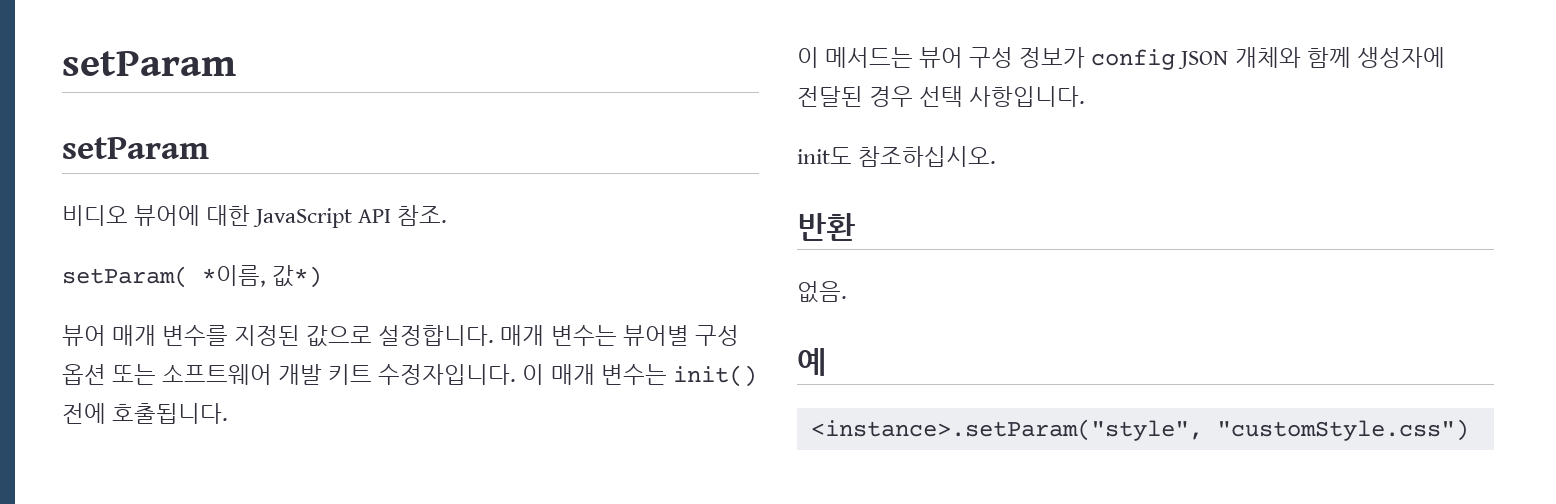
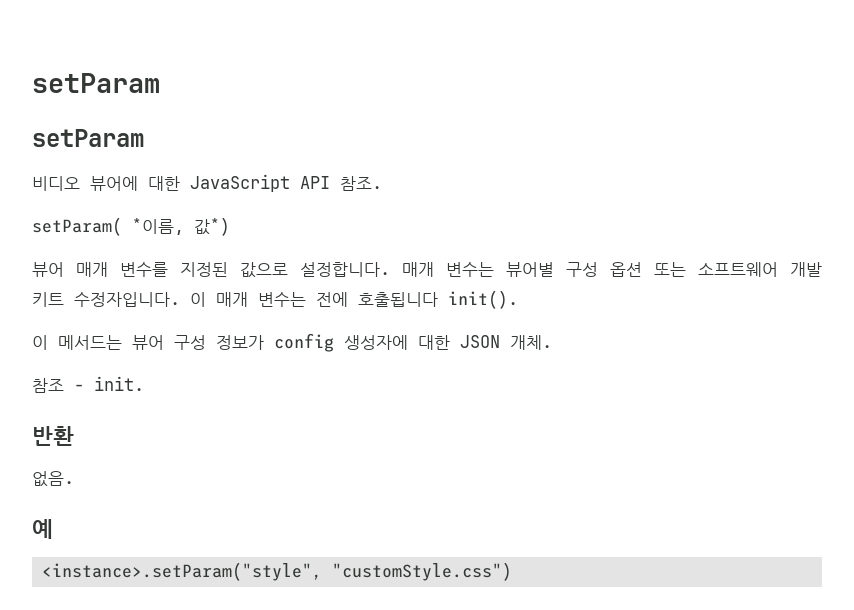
- 이 매개 변수는 init() 전에 호출됩니다.
+ 이 매개 변수는 전에 호출됩니다 init().
- 이 메서드는 뷰어 구성 정보가 config JSON 개체와 함께 생성자에 전달된 경우 선택 사항입니다.
- init도 참조하십시오.
+ 이 메서드는 뷰어 구성 정보가 config 생성자에 대한 JSON 개체.
+ 참조 - init.

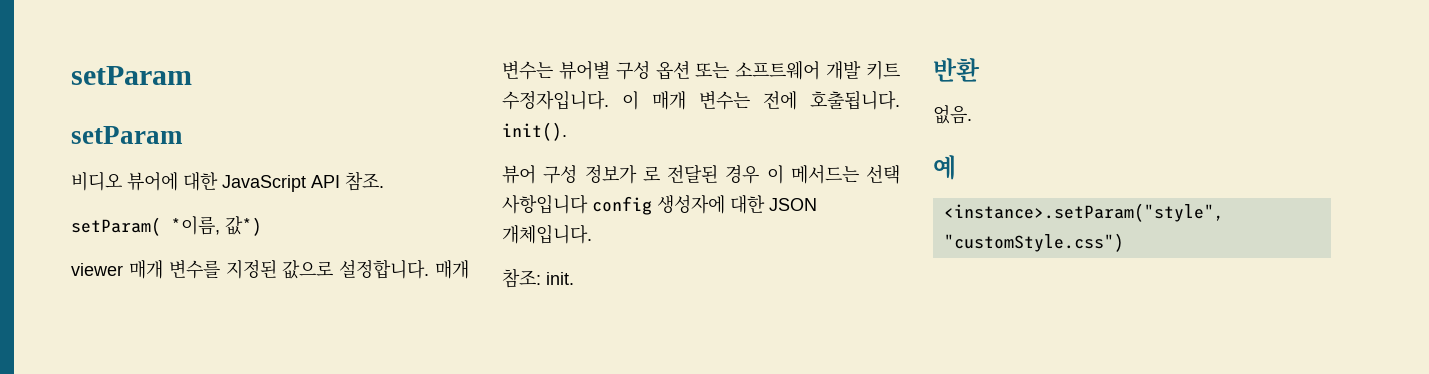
- 뷰어 매개 변수를 지정된 값으로 설정합니다.
+ viewer 매개 변수를 지정된 값으로 설정합니다.
- 이 매개 변수는 전에 호출됩니다 init().
+ 이 매개 변수는 전에 호출됩니다. init().
- 이 메서드는 뷰어 구성 정보가 config 생성자에 대한 JSON 개체.
- 참조 - init.
+ 뷰어 구성 정보가 로 전달된 경우 이 메서드는 선택 사항입니다 config 생성자에 대한 JSON 개체입니다.
+ 참조: init.

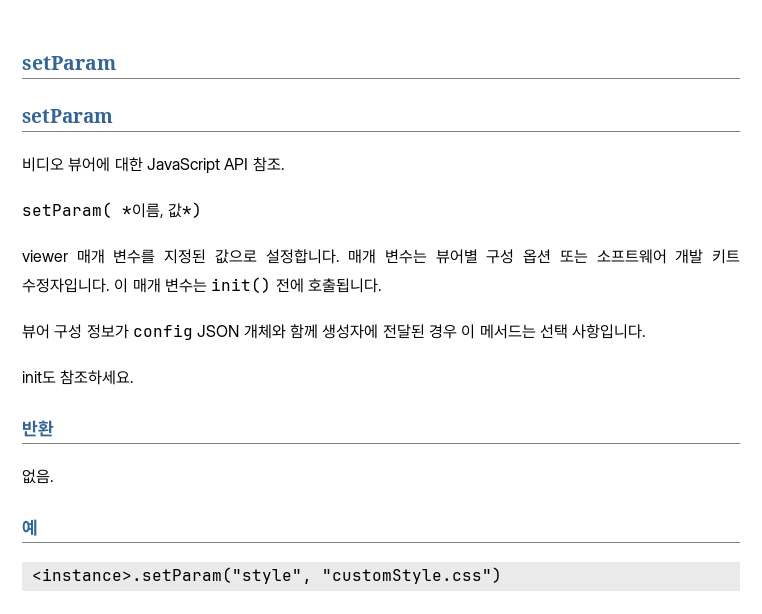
- 이 매개 변수는 전에 호출됩니다. init().
+ 이 매개 변수는 init() 전에 호출됩니다.
- 뷰어 구성 정보가 로 전달된 경우 이 메서드는 선택 사항입니다 config 생성자에 대한 JSON 개체입니다.
- 참조: init.
+ 뷰어 구성 정보가 config JSON 개체와 함께 생성자에 전달된 경우 이 메서드는 선택 사항입니다.
+ init도 참조하세요.

